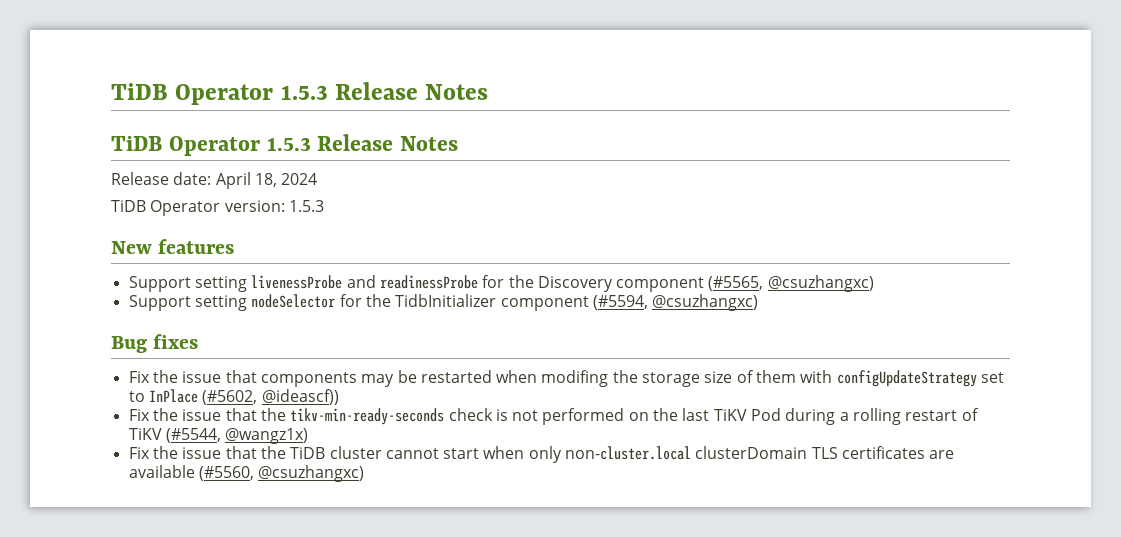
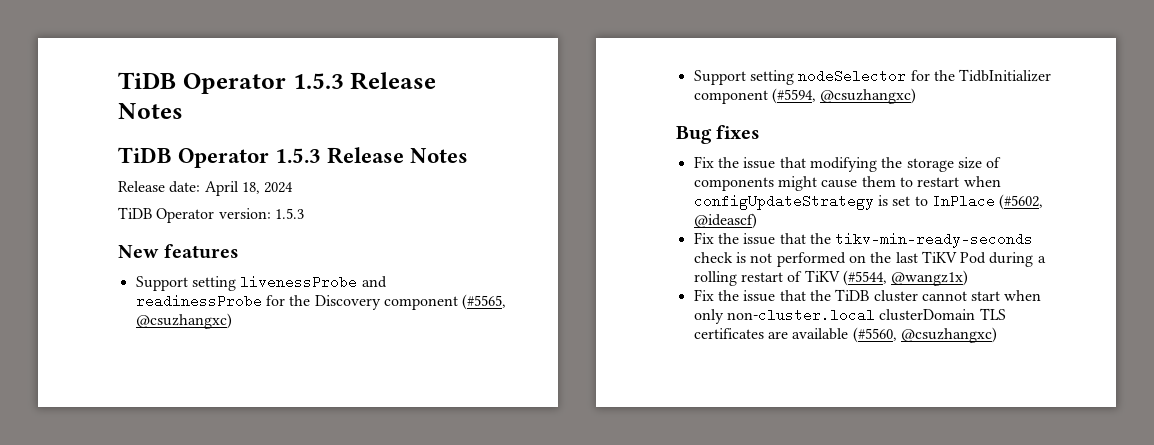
- Fix the issue that components may be restarted when modifing the storage size of them with configUpdateStrategy set to InPlace (#5602, @ideascf))
+ Fix the issue that modifying the storage size of components might cause them to restart when configUpdateStrategy is set to InPlace (#5602, @ideascf)

